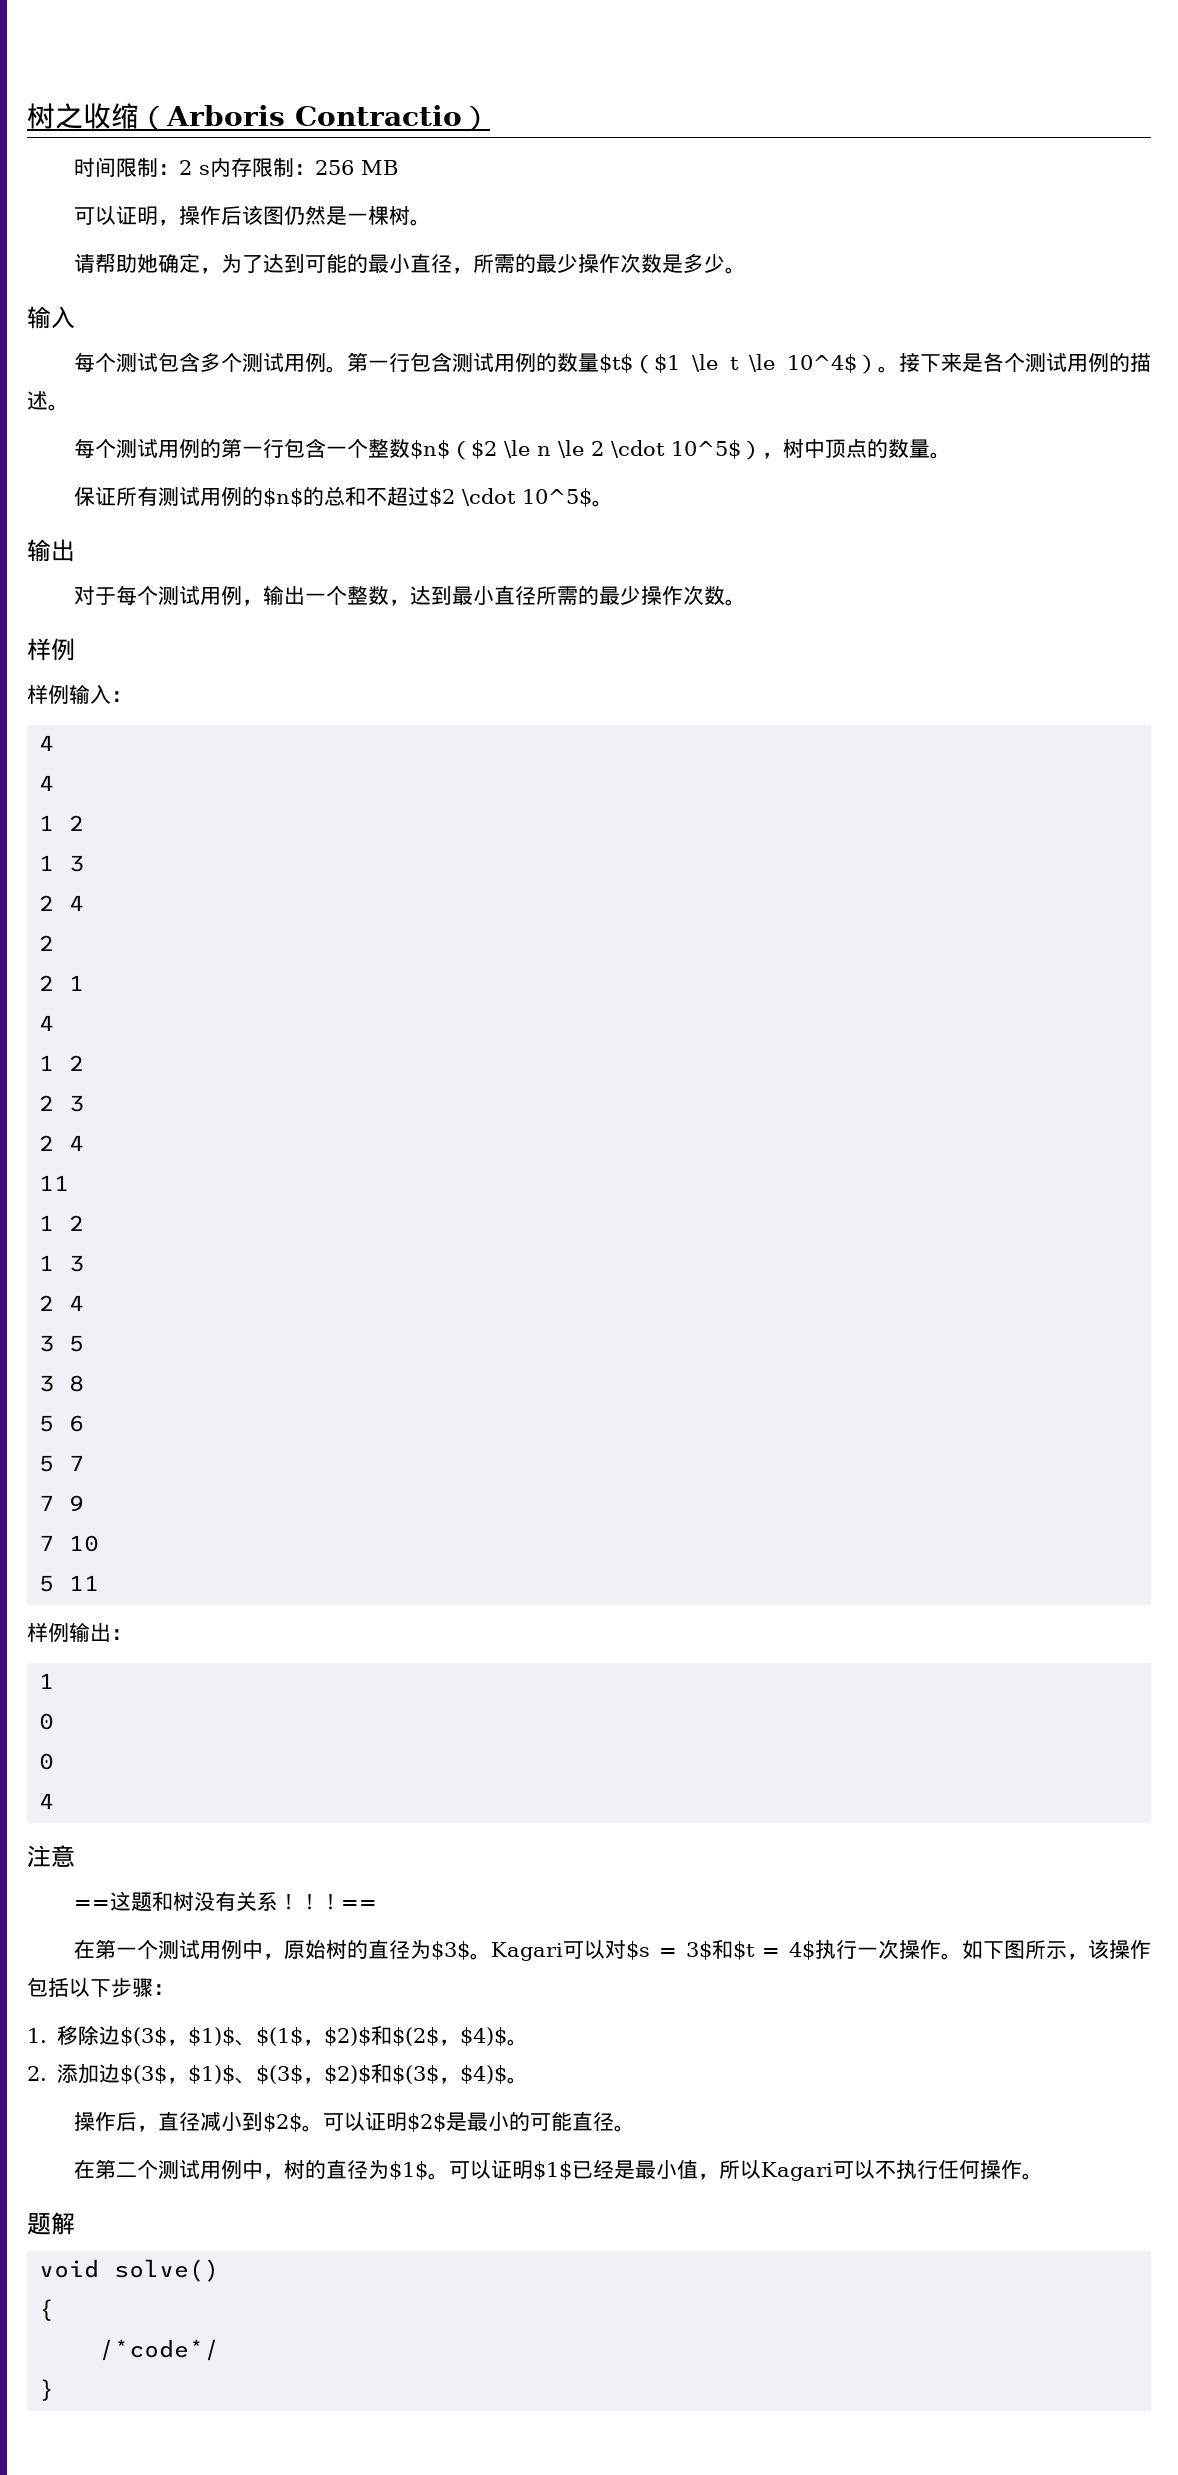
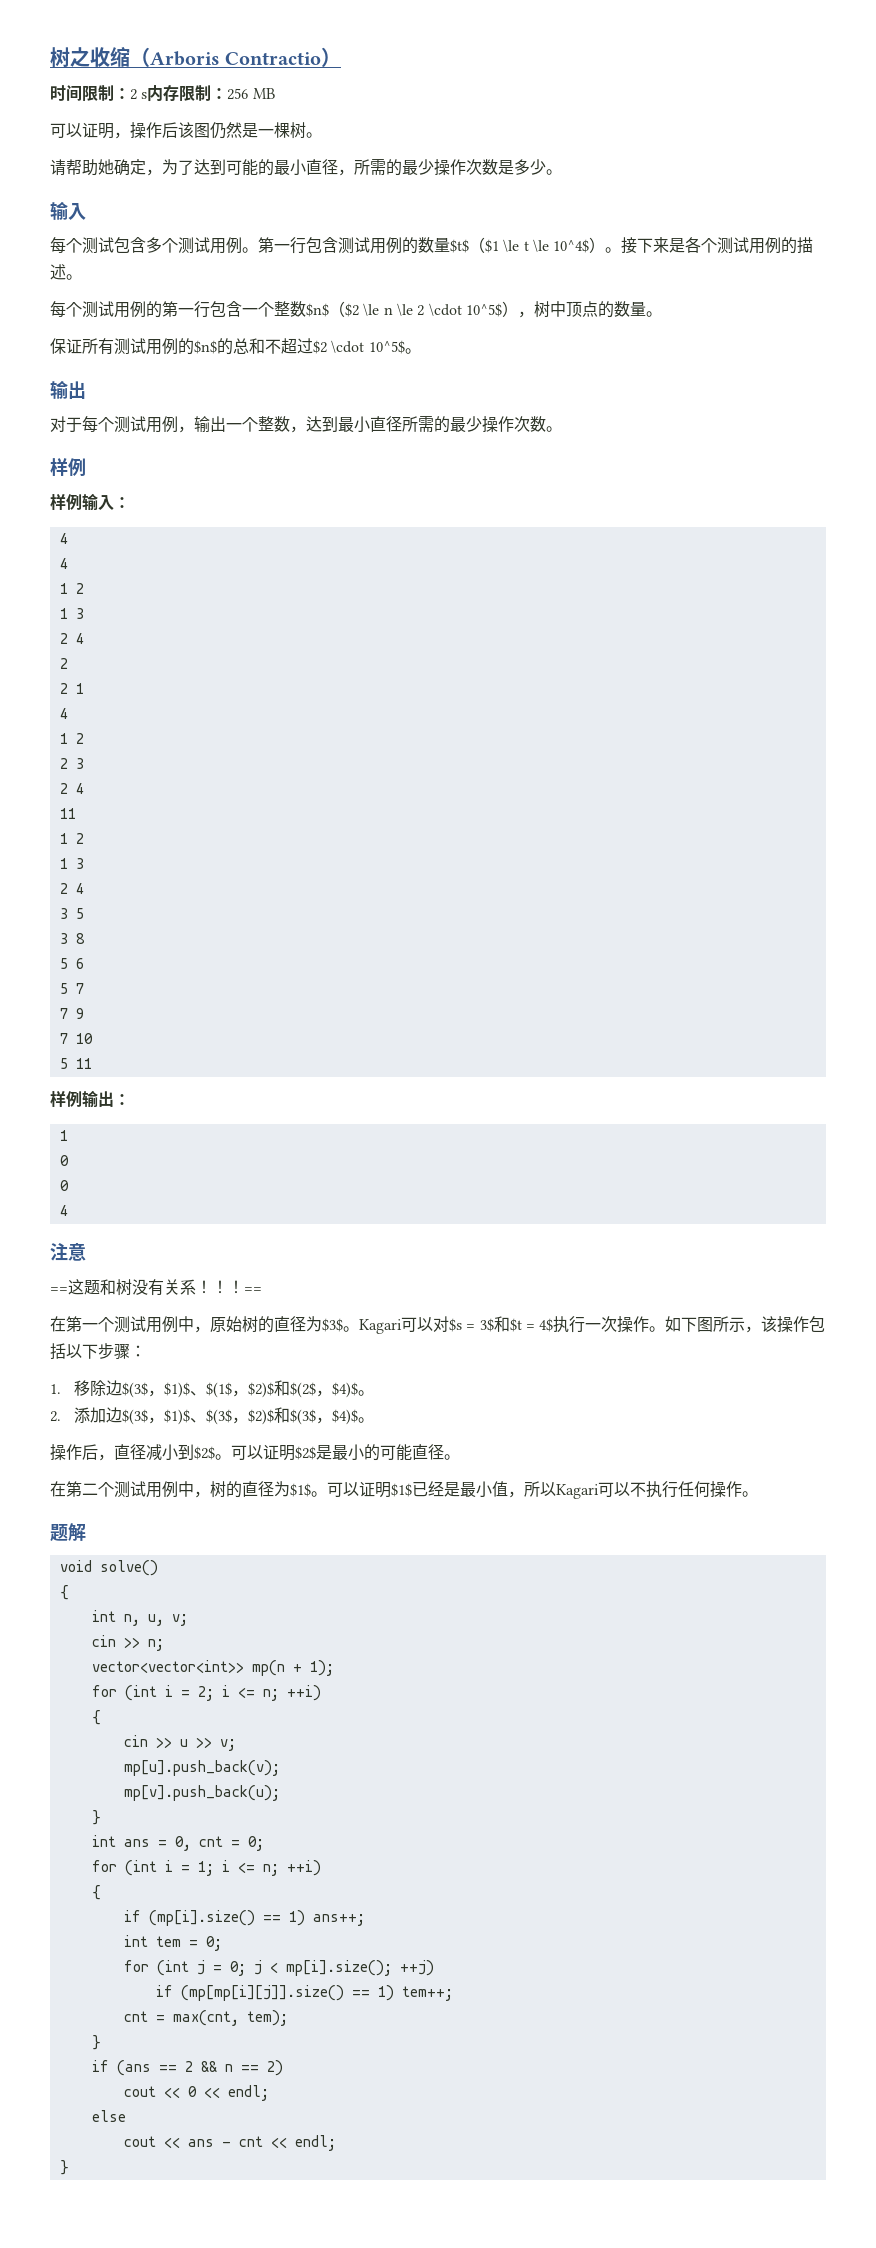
- /*code*/
+ int n, u, v;
+ cin >> n;
+ vector<vector<int>> mp(n + 1);
+ for (int i = 2; i <= n; ++i)
+ {
+ cin >> u >> v;
+ mp[u].push_back(v);
+ mp[v].push_back(u);
+ }
+ int ans = 0, cnt = 0;
+ for (int i = 1; i <= n; ++i)
+ {
+ if (mp[i].size() == 1) ans++;
+ int tem = 0;
+ for (int j = 0; j < mp[i].size(); ++j)
+ if (mp[mp[i][j]].size() == 1) tem++;
+ cnt = max(cnt, tem);
+ }
+ if (ans == 2 && n == 2)
+ cout << 0 << endl;
+ else
+ cout << ans - cnt << endl;

